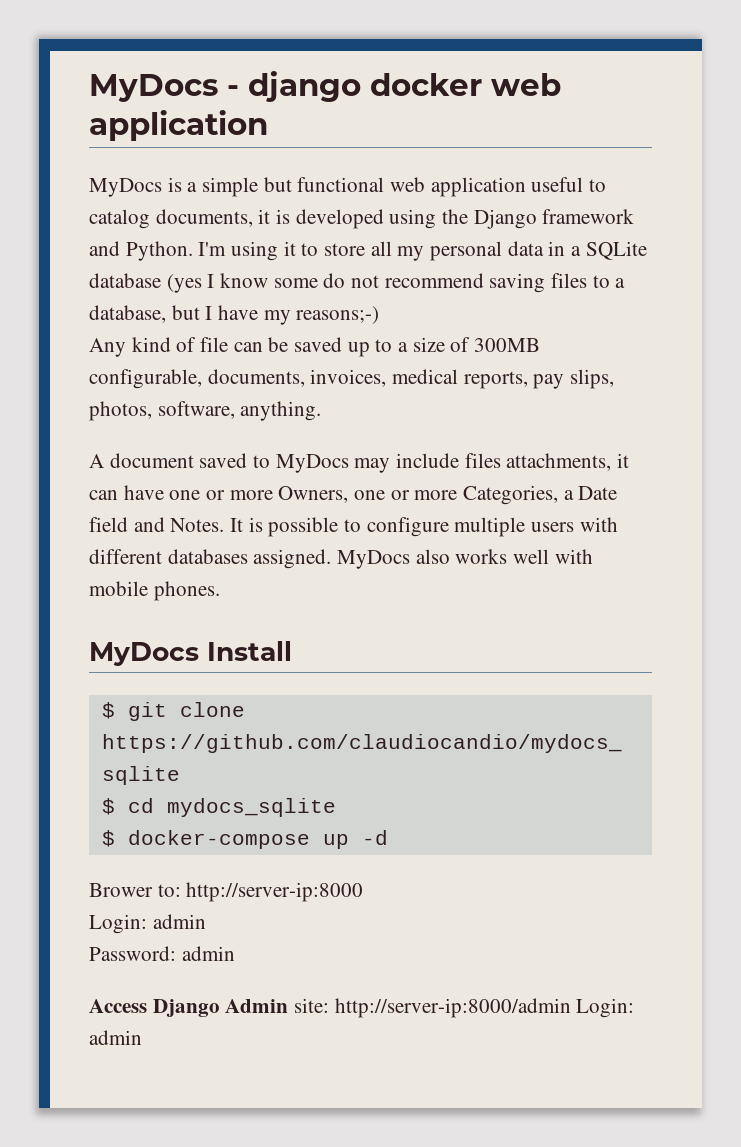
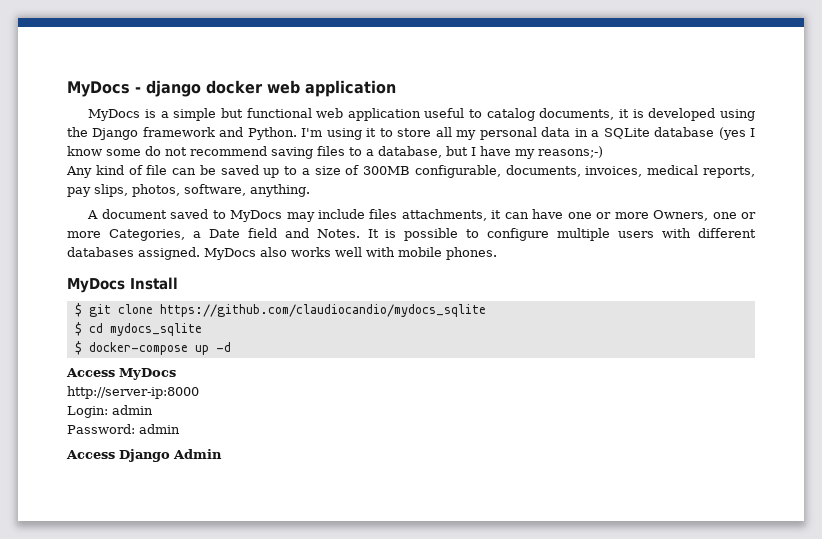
- Brower to: http://server-ip:8000
+ Access MyDocs
+ http://server-ip:8000
- Access Django Admin site: http://server-ip:8000/admin Login: admin
+ Access Django Admin

